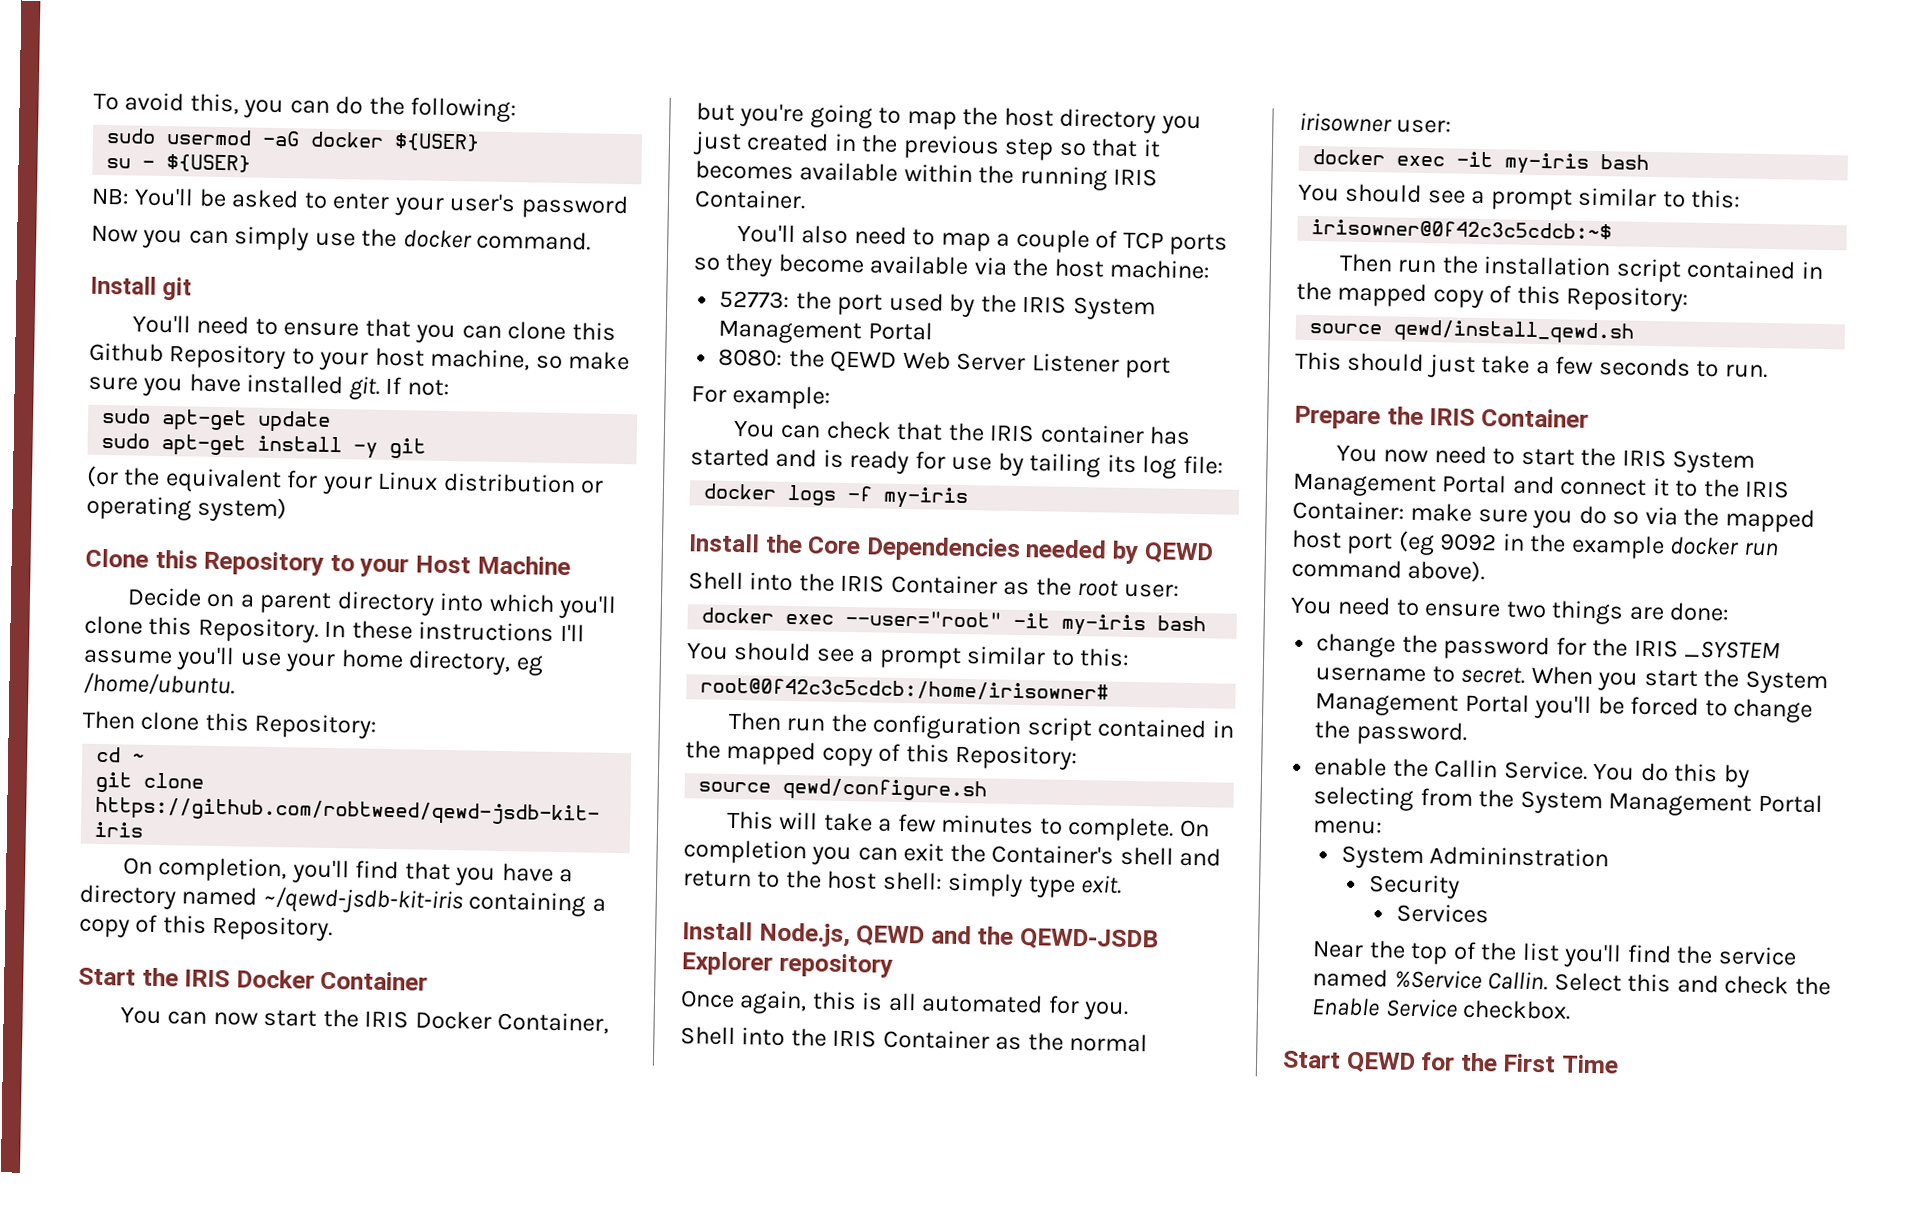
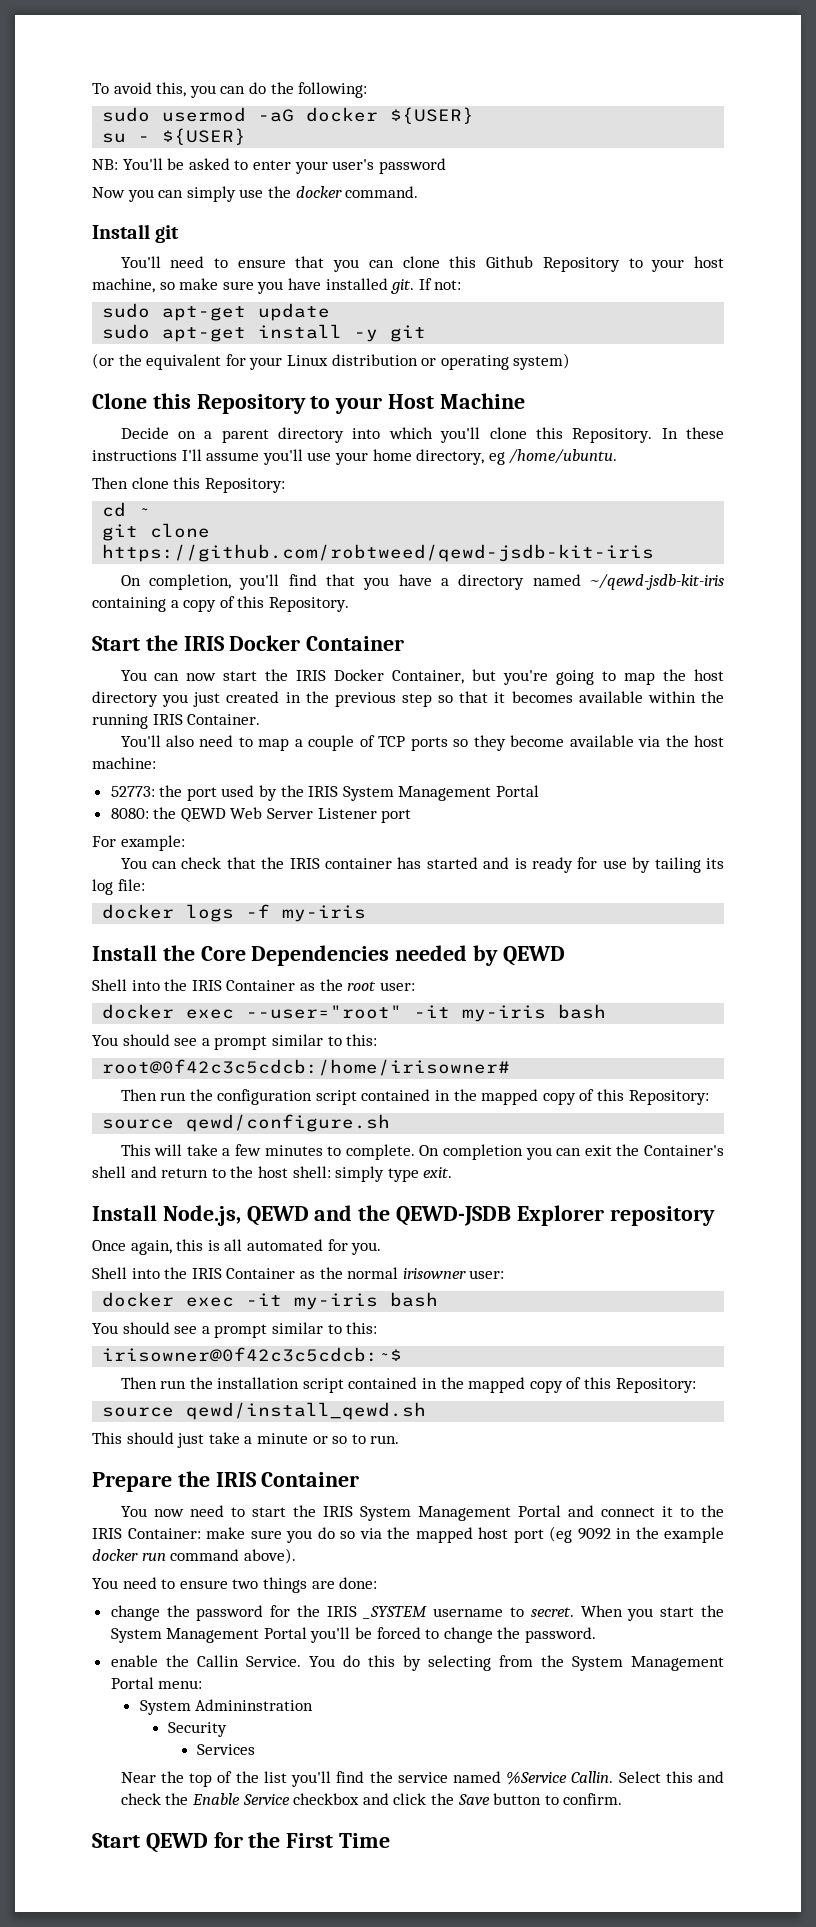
- This should just take a few seconds to run.
+ This should just take a minute or so to run.
- Select this and check the Enable Service checkbox.
+ Select this and check the Enable Service checkbox and click the Save button to confirm.

